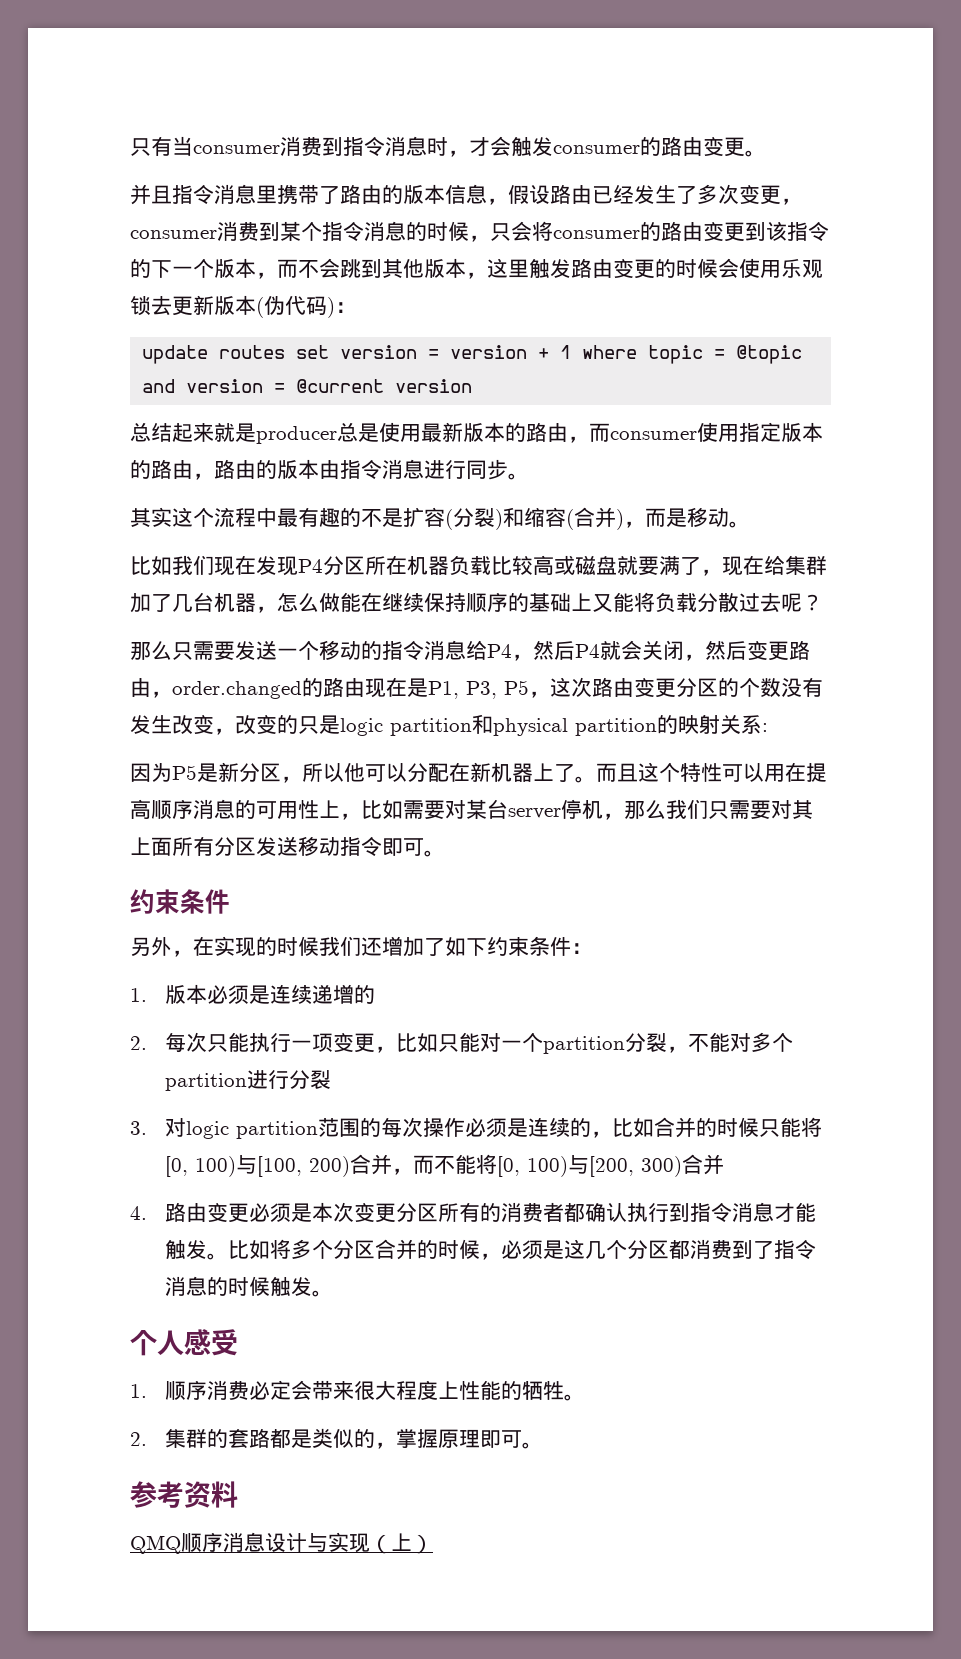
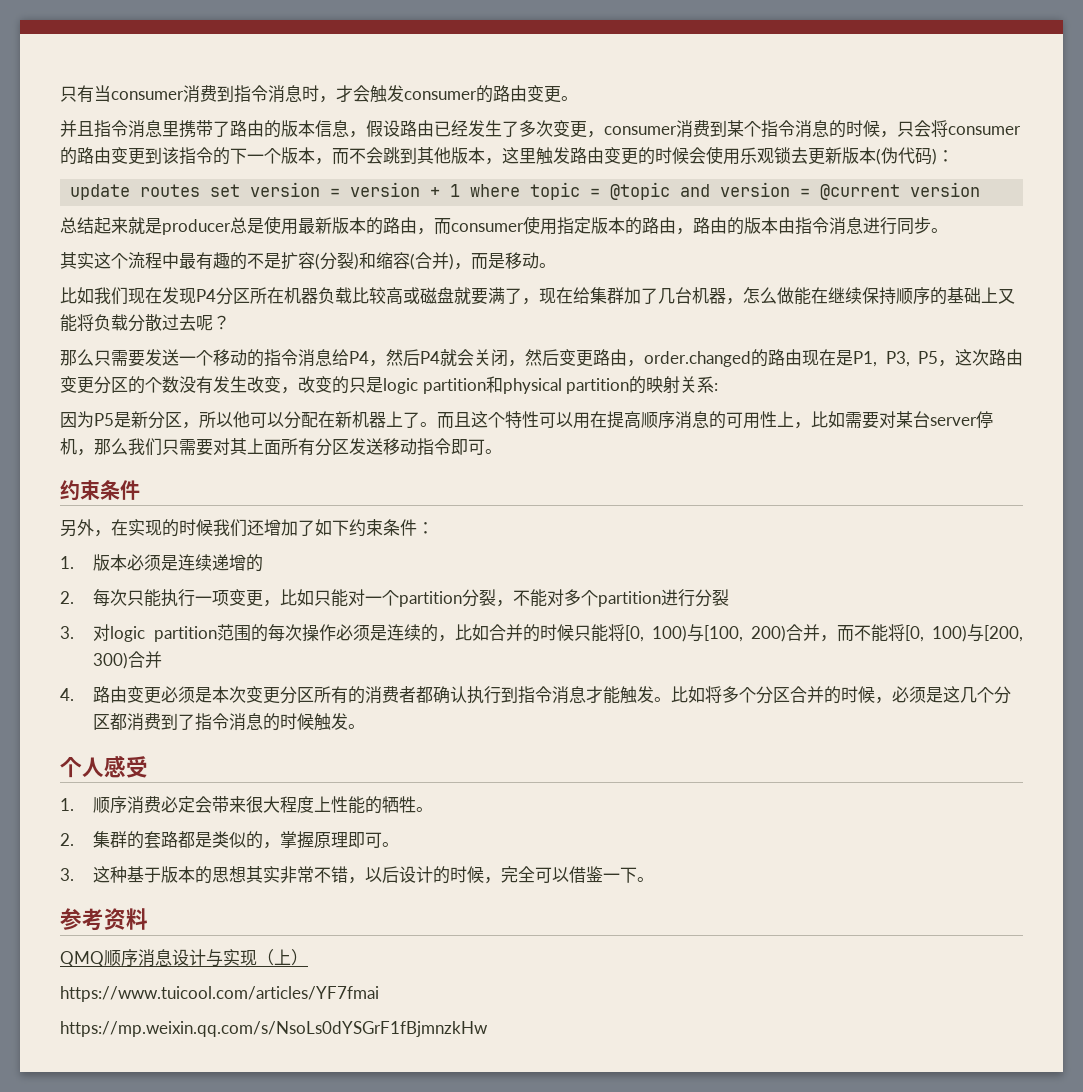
+ 3.这种基于版本的思想其实非常不错，以后设计的时候，完全可以借鉴一下。
+ https://www.tuicool.com/articles/YF7fmai
+ https://mp.weixin.qq.com/s/NsoLs0dYSGrF1fBjmnzkHw

